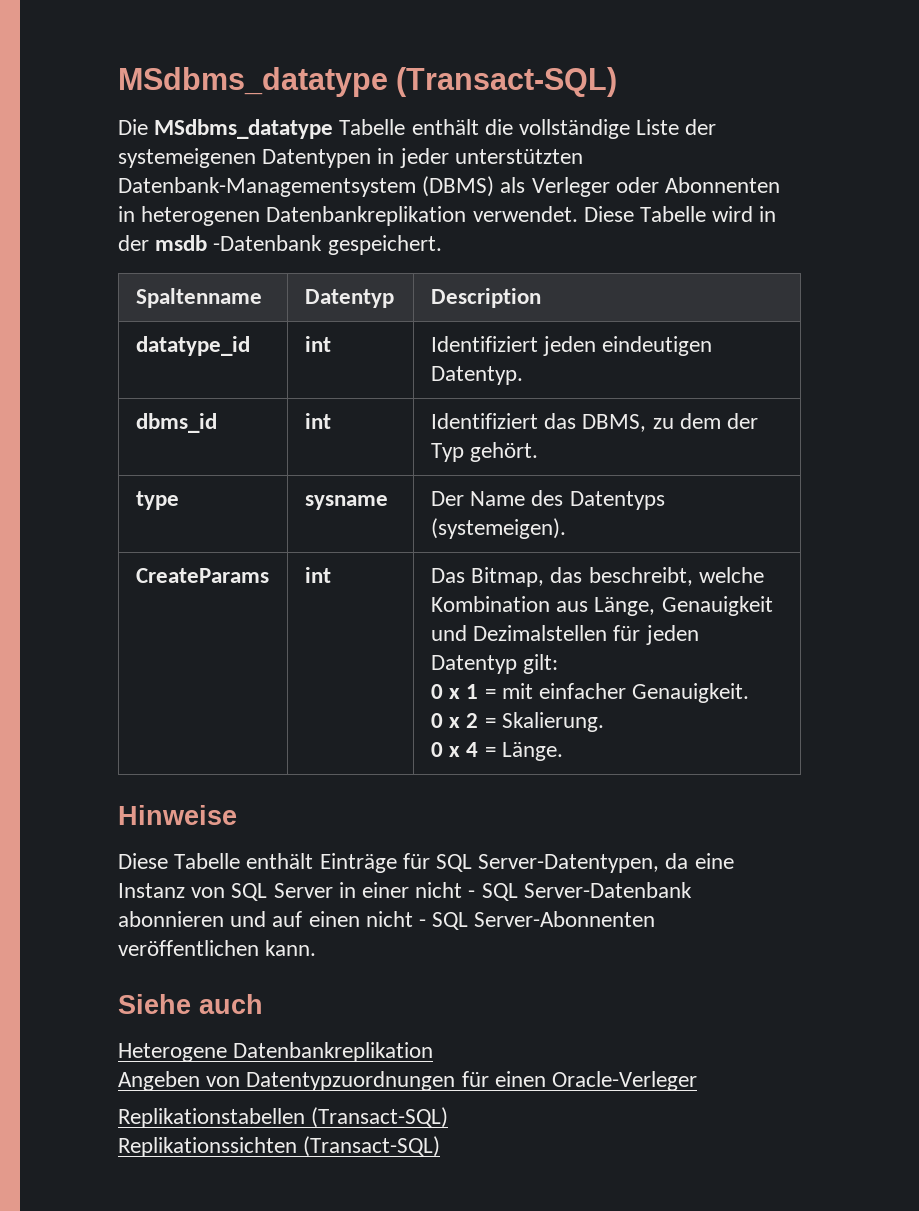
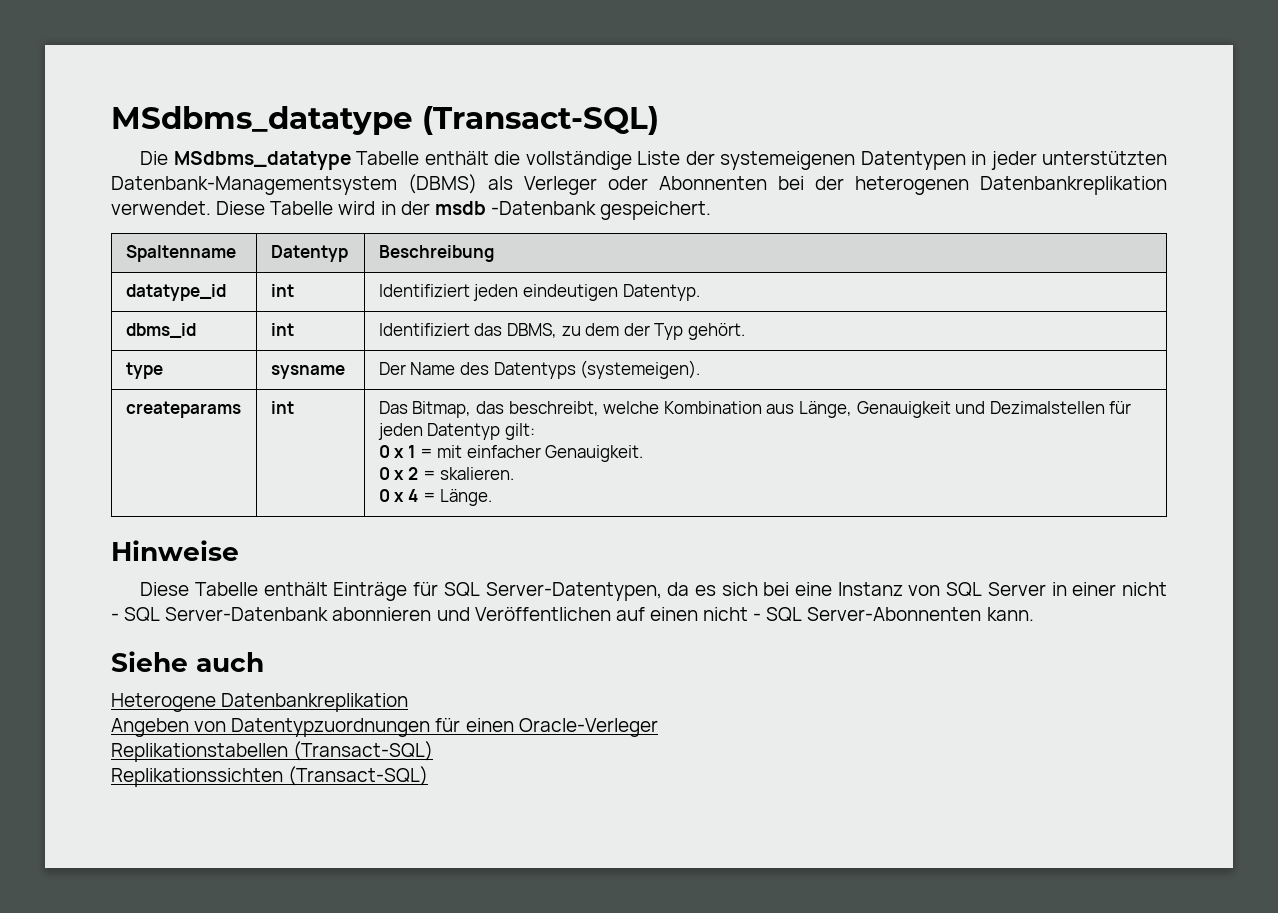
- Die MSdbms_datatype Tabelle enthält die vollständige Liste der systemeigenen Datentypen in jeder unterstützten Datenbank-Managementsystem (DBMS) als Verleger oder Abonnenten in heterogenen Datenbankreplikation verwendet.
+ Die MSdbms_datatype Tabelle enthält die vollständige Liste der systemeigenen Datentypen in jeder unterstützten Datenbank-Managementsystem (DBMS) als Verleger oder Abonnenten bei der heterogenen Datenbankreplikation verwendet.
- Spaltenname | Datentyp | Description
+ Spaltenname | Datentyp | Beschreibung
- CreateParams | int | Das Bitmap, das beschreibt, welche Kombination aus Länge, Genauigkeit und Dezimalstellen für jeden Datentyp gilt:
+ createparams | int | Das Bitmap, das beschreibt, welche Kombination aus Länge, Genauigkeit und Dezimalstellen für jeden Datentyp gilt:
  0 x 1 = mit einfacher Genauigkeit.
- 0 x 2 = Skalierung.
+ 0 x 2 = skalieren.
- Diese Tabelle enthält Einträge für SQL Server-Datentypen, da eine Instanz von SQL Server in einer nicht - SQL Server-Datenbank abonnieren und auf einen nicht - SQL Server-Abonnenten veröffentlichen kann.
+ Diese Tabelle enthält Einträge für SQL Server-Datentypen, da es sich bei eine Instanz von SQL Server in einer nicht - SQL Server-Datenbank abonnieren und Veröffentlichen auf einen nicht - SQL Server-Abonnenten kann.

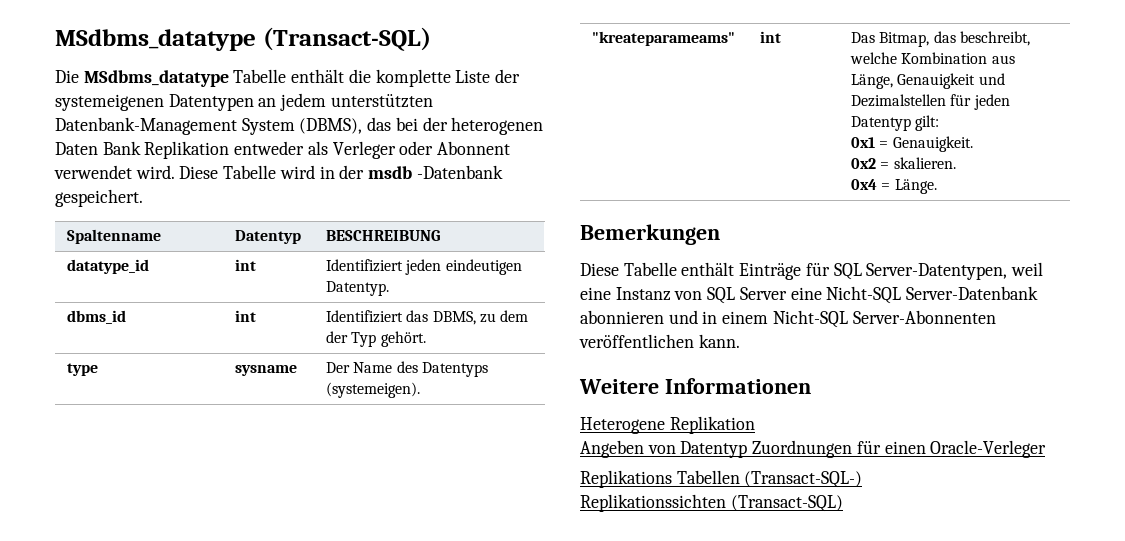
- Die MSdbms_datatype Tabelle enthält die vollständige Liste der systemeigenen Datentypen in jeder unterstützten Datenbank-Managementsystem (DBMS) als Verleger oder Abonnenten bei der heterogenen Datenbankreplikation verwendet.
+ Die MSdbms_datatype Tabelle enthält die komplette Liste der systemeigenen Datentypen an jedem unterstützten Datenbank-Management System (DBMS), das bei der heterogenen Daten Bank Replikation entweder als Verleger oder Abonnent verwendet wird.
- Spaltenname | Datentyp | Beschreibung
+ Spaltenname | Datentyp | BESCHREIBUNG
- createparams | int | Das Bitmap, das beschreibt, welche Kombination aus Länge, Genauigkeit und Dezimalstellen für jeden Datentyp gilt:
- 0 x 1 = mit einfacher Genauigkeit.
- 0 x 2 = skalieren.
- 0 x 4 = Länge.
+ "kreateparameams" | int | Das Bitmap, das beschreibt, welche Kombination aus Länge, Genauigkeit und Dezimalstellen für jeden Datentyp gilt:
+ 0x1 = Genauigkeit.
+ 0x2 = skalieren.
+ 0x4 = Länge.
- Hinweise
+ Bemerkungen
- Diese Tabelle enthält Einträge für SQL Server-Datentypen, da es sich bei eine Instanz von SQL Server in einer nicht - SQL Server-Datenbank abonnieren und Veröffentlichen auf einen nicht - SQL Server-Abonnenten kann.
+ Diese Tabelle enthält Einträge für SQL Server-Datentypen, weil eine Instanz von SQL Server eine Nicht-SQL Server-Datenbank abonnieren und in einem Nicht-SQL Server-Abonnenten veröffentlichen kann.
- Siehe auch
+ Weitere Informationen
- Heterogene Datenbankreplikation
+ Heterogene Replikation
- Angeben von Datentypzuordnungen für einen Oracle-Verleger
+ Angeben von Datentyp Zuordnungen für einen Oracle-Verleger
- Replikationstabellen (Transact-SQL)
+ Replikations Tabellen (Transact-SQL-)

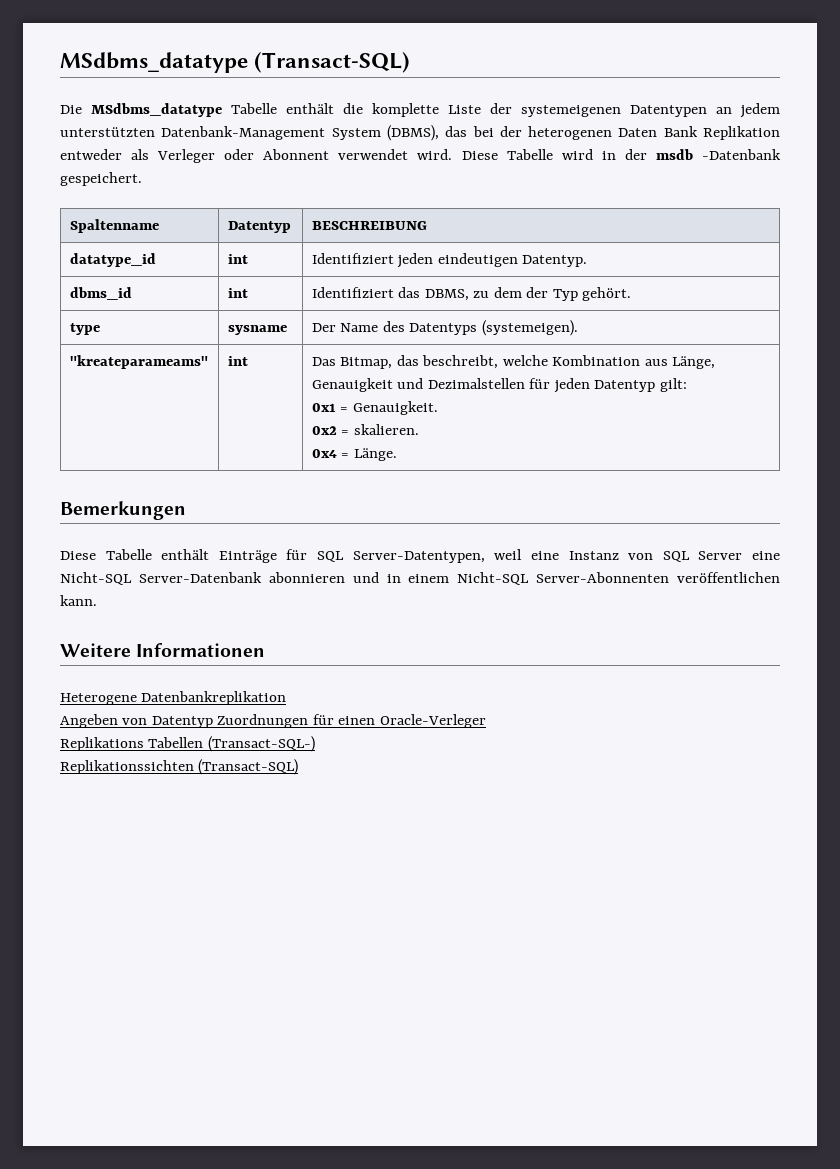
- Heterogene Replikation
+ Heterogene Datenbankreplikation

